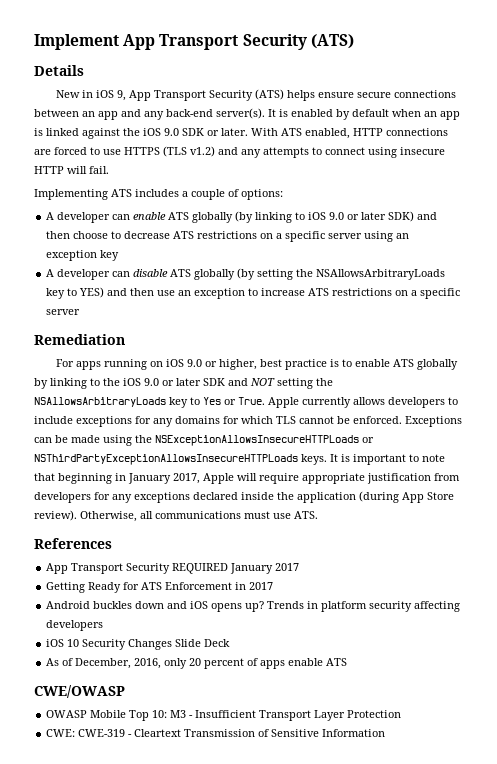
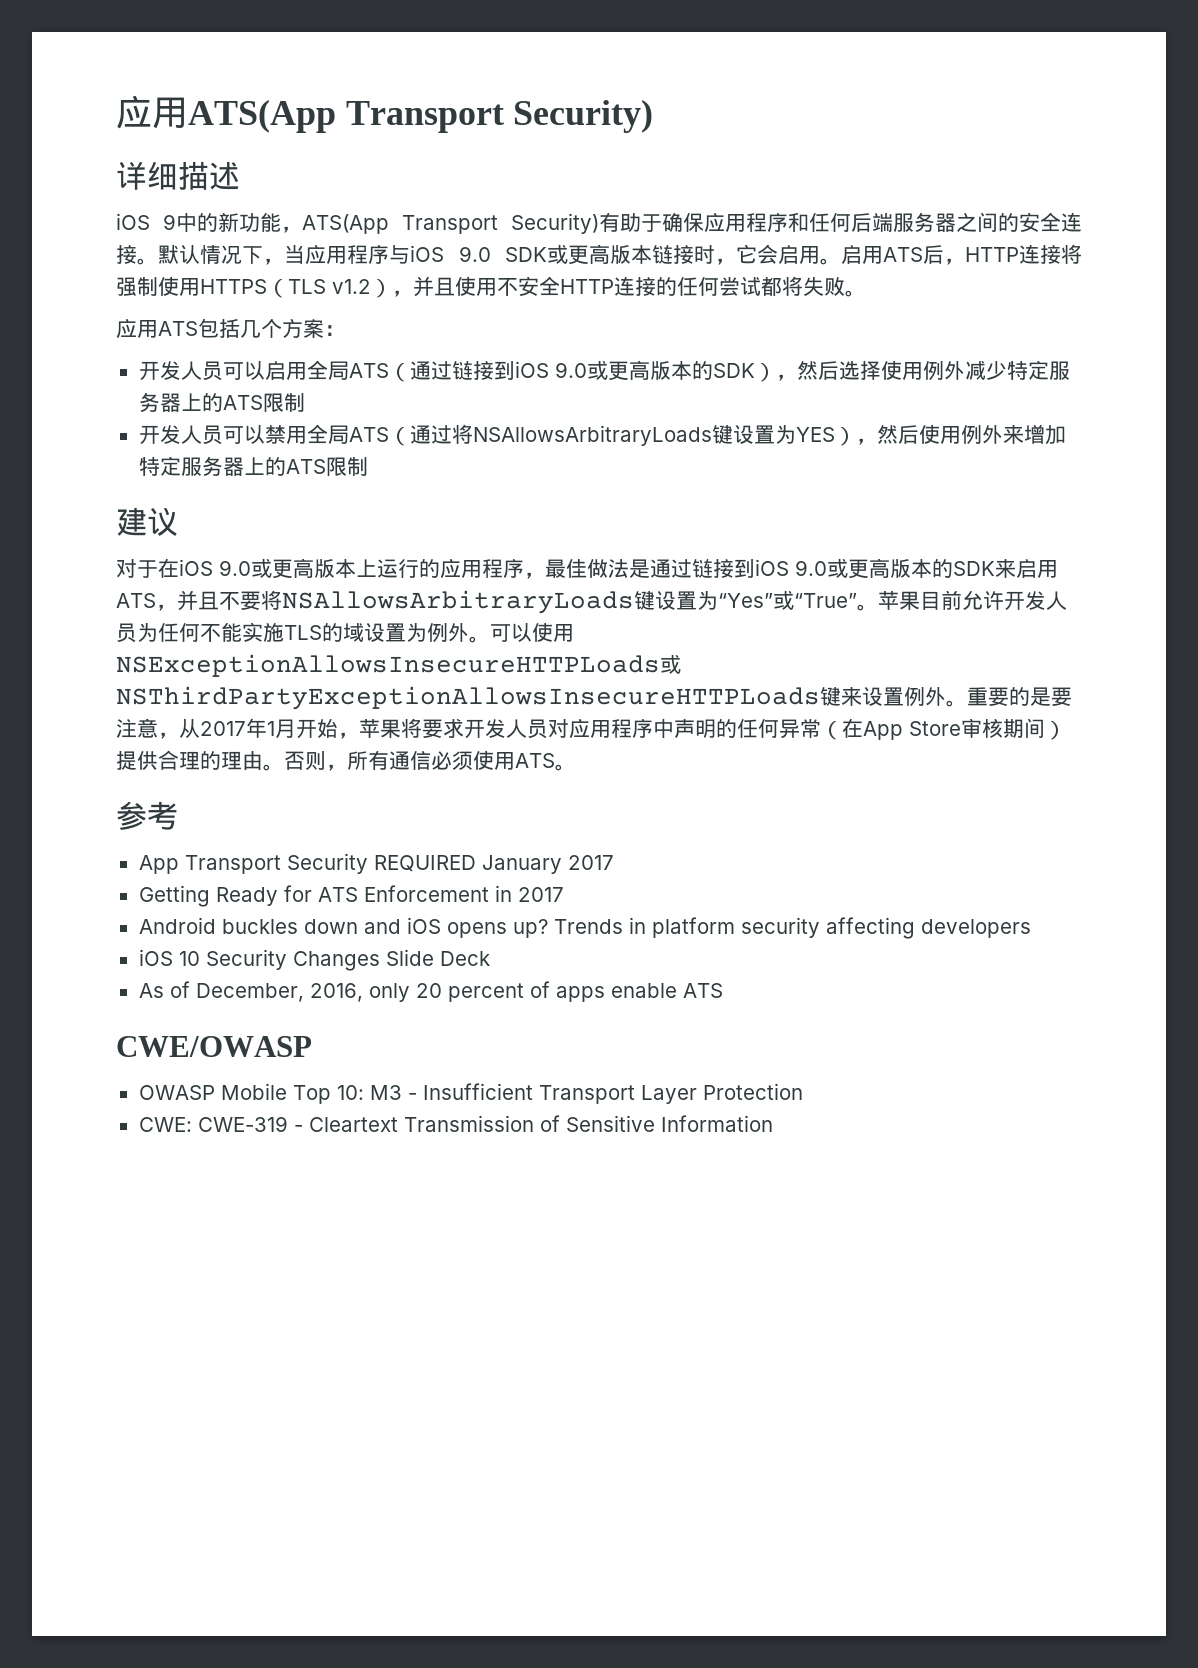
- Implement App Transport Security (ATS)
- Details
- New in iOS 9, App Transport Security (ATS) helps ensure secure connections between an app and any back-end server(s). It is enabled by default when an app is linked against the iOS 9.0 SDK or later. With ATS enabled, HTTP connections are forced to use HTTPS (TLS v1.2) and any attempts to connect using insecure HTTP will fail.
- Implementing ATS includes a couple of options:
- A developer can enable ATS globally (by linking to iOS 9.0 or later SDK) and then choose to decrease ATS restrictions on a specific server using an exception key
- A developer can disable ATS globally (by setting the NSAllowsArbitraryLoads key to YES) and then use an exception to increase ATS restrictions on a specific server
- Remediation
- For apps running on iOS 9.0 or higher, best practice is to enable ATS globally by linking to the iOS 9.0 or later SDK and NOT setting the NSAllowsArbitraryLoads key to Yes or True. Apple currently allows developers to include exceptions for any domains for which TLS cannot be enforced. Exceptions can be made using the NSExceptionAllowsInsecureHTTPLoads or NSThirdPartyExceptionAllowsInsecureHTTPLoads keys. It is important to note that beginning in January 2017, Apple will require appropriate justification from developers for any exceptions declared inside the application (during App Store review). Otherwise, all communications must use ATS.
- References
+ 应用ATS(App Transport Security)
+ 详细描述
+ iOS 9中的新功能，ATS(App Transport Security)有助于确保应用程序和任何后端服务器之间的安全连接。默认情况下，当应用程序与iOS 9.0 SDK或更高版本链接时，它会启用。启用ATS后，HTTP连接将强制使用HTTPS（TLS v1.2），并且使用不安全HTTP连接的任何尝试都将失败。
+ 应用ATS包括几个方案：
+ 开发人员可以启用全局ATS（通过链接到iOS 9.0或更高版本的SDK），然后选择使用例外减少特定服务器上的ATS限制
+ 开发人员可以禁用全局ATS（通过将NSAllowsArbitraryLoads键设置为YES），然后使用例外来增加特定服务器上的ATS限制
+ 建议
+ 对于在iOS 9.0或更高版本上运行的应用程序，最佳做法是通过链接到iOS 9.0或更高版本的SDK来启用ATS，并且不要将NSAllowsArbitraryLoads键设置为“Yes”或“True”。苹果目前允许开发人员为任何不能实施TLS的域设置为例外。可以使用NSExceptionAllowsInsecureHTTPLoads或NSThirdPartyExceptionAllowsInsecureHTTPLoads键来设置例外。重要的是要注意，从2017年1月开始，苹果将要求开发人员对应用程序中声明的任何异常（在App Store审核期间）提供合理的理由。否则，所有通信必须使用ATS。
+ 参考

